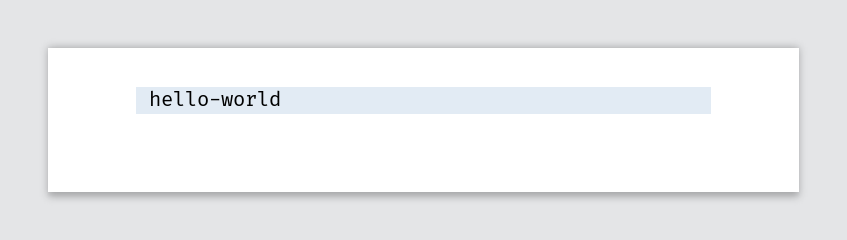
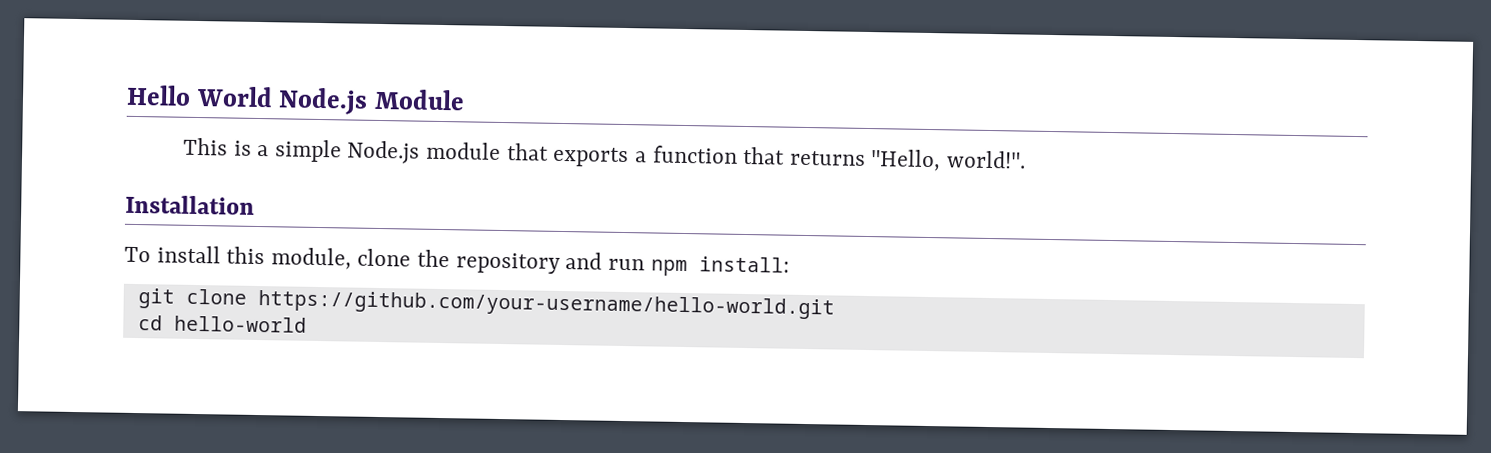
- hello-world
+ Hello World Node.js Module
+ This is a simple Node.js module that exports a function that returns "Hello, world!".
+ Installation
+ To install this module, clone the repository and run npm install:
+ git clone https://github.com/your-username/hello-world.git
+ cd hello-world

